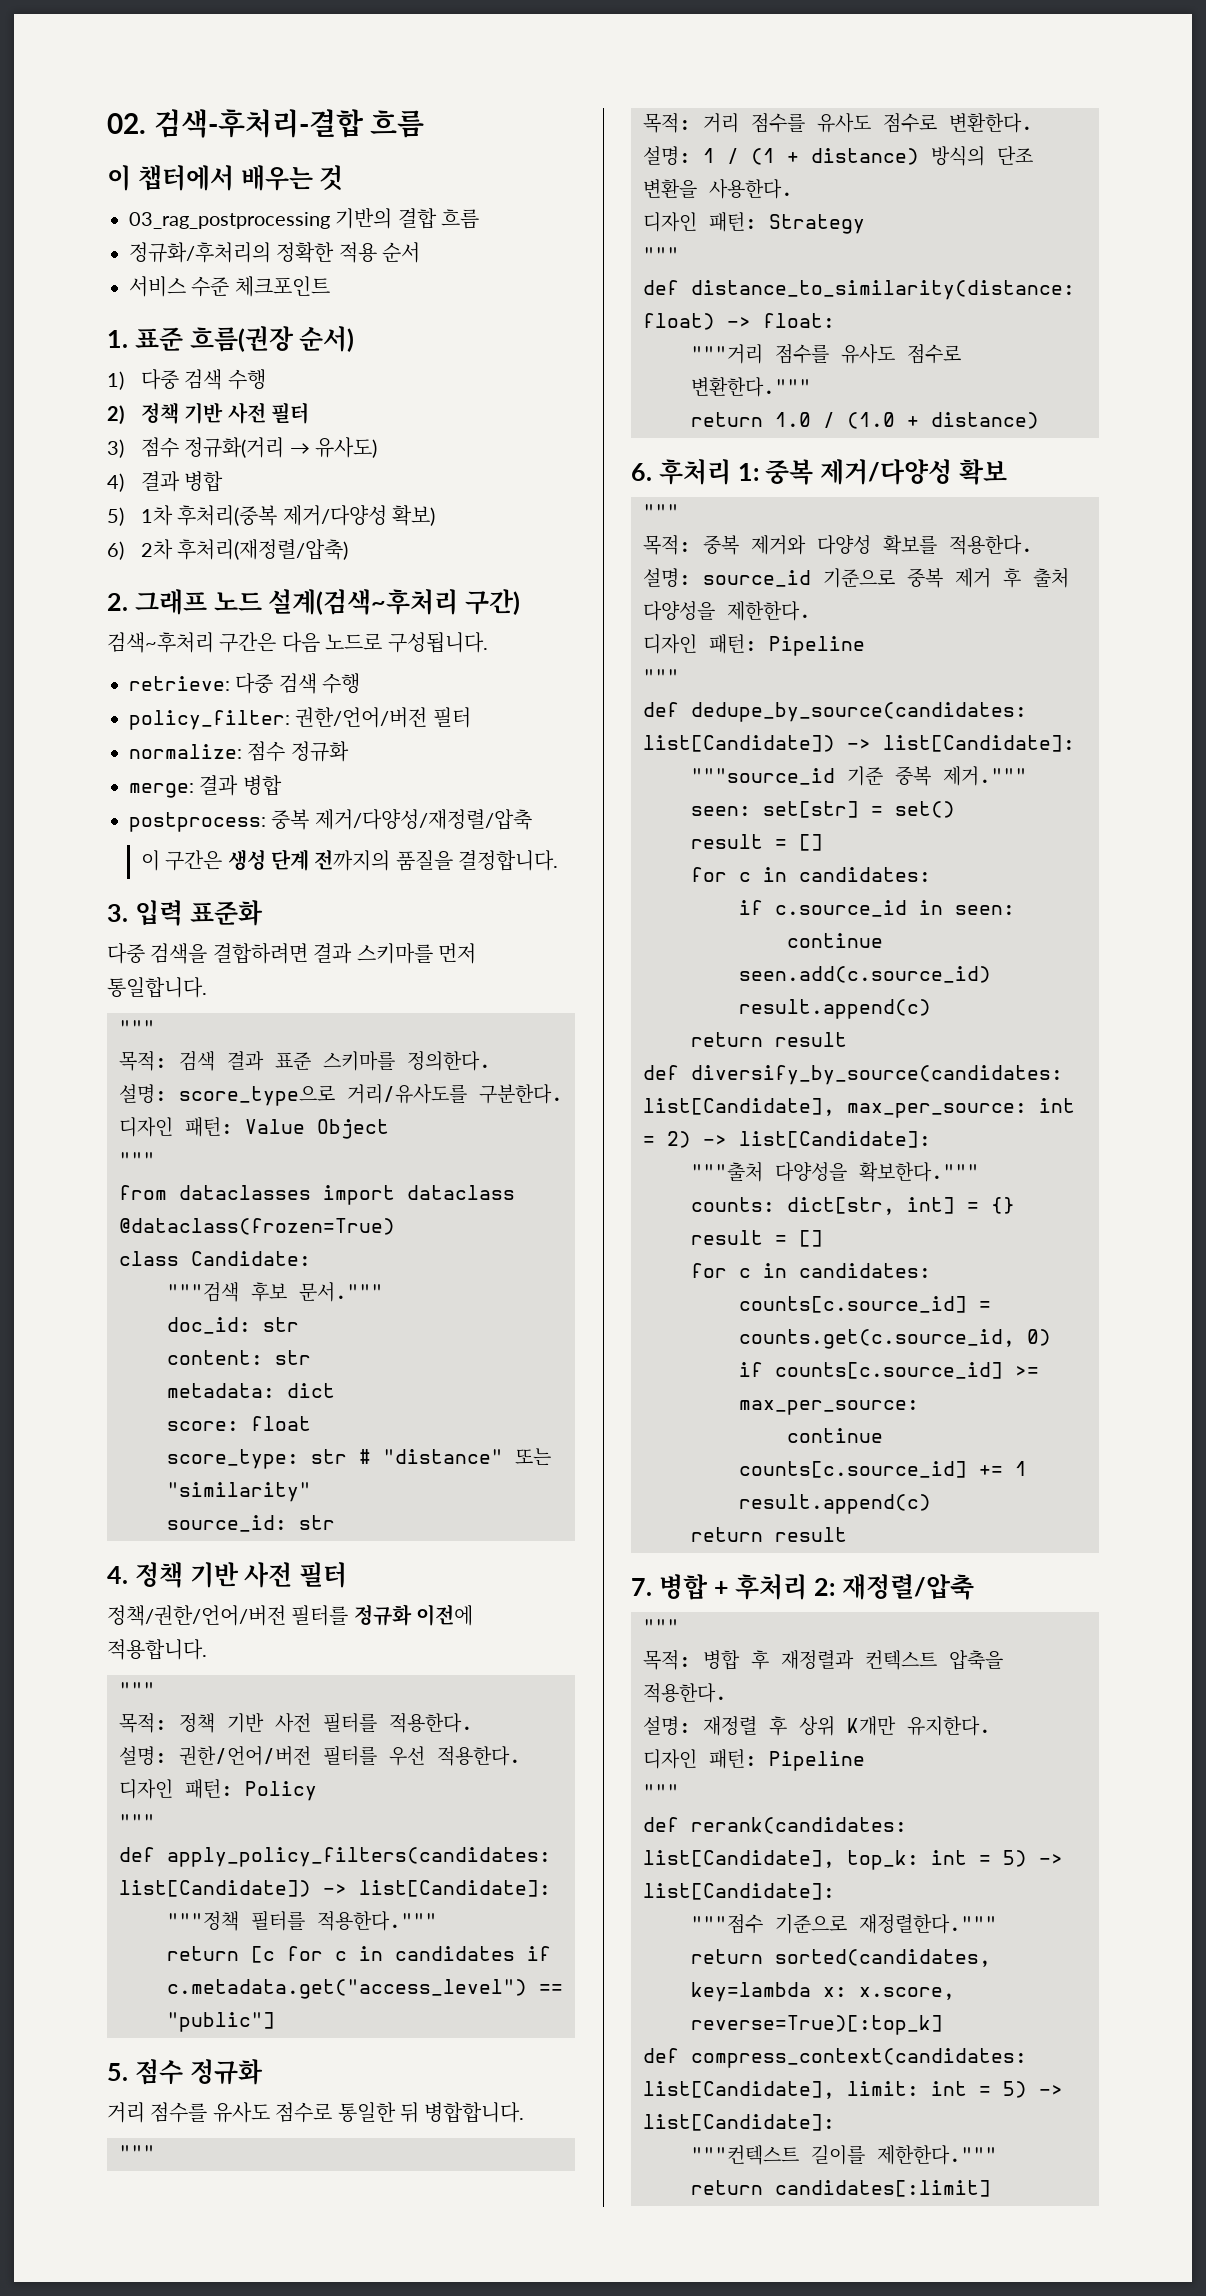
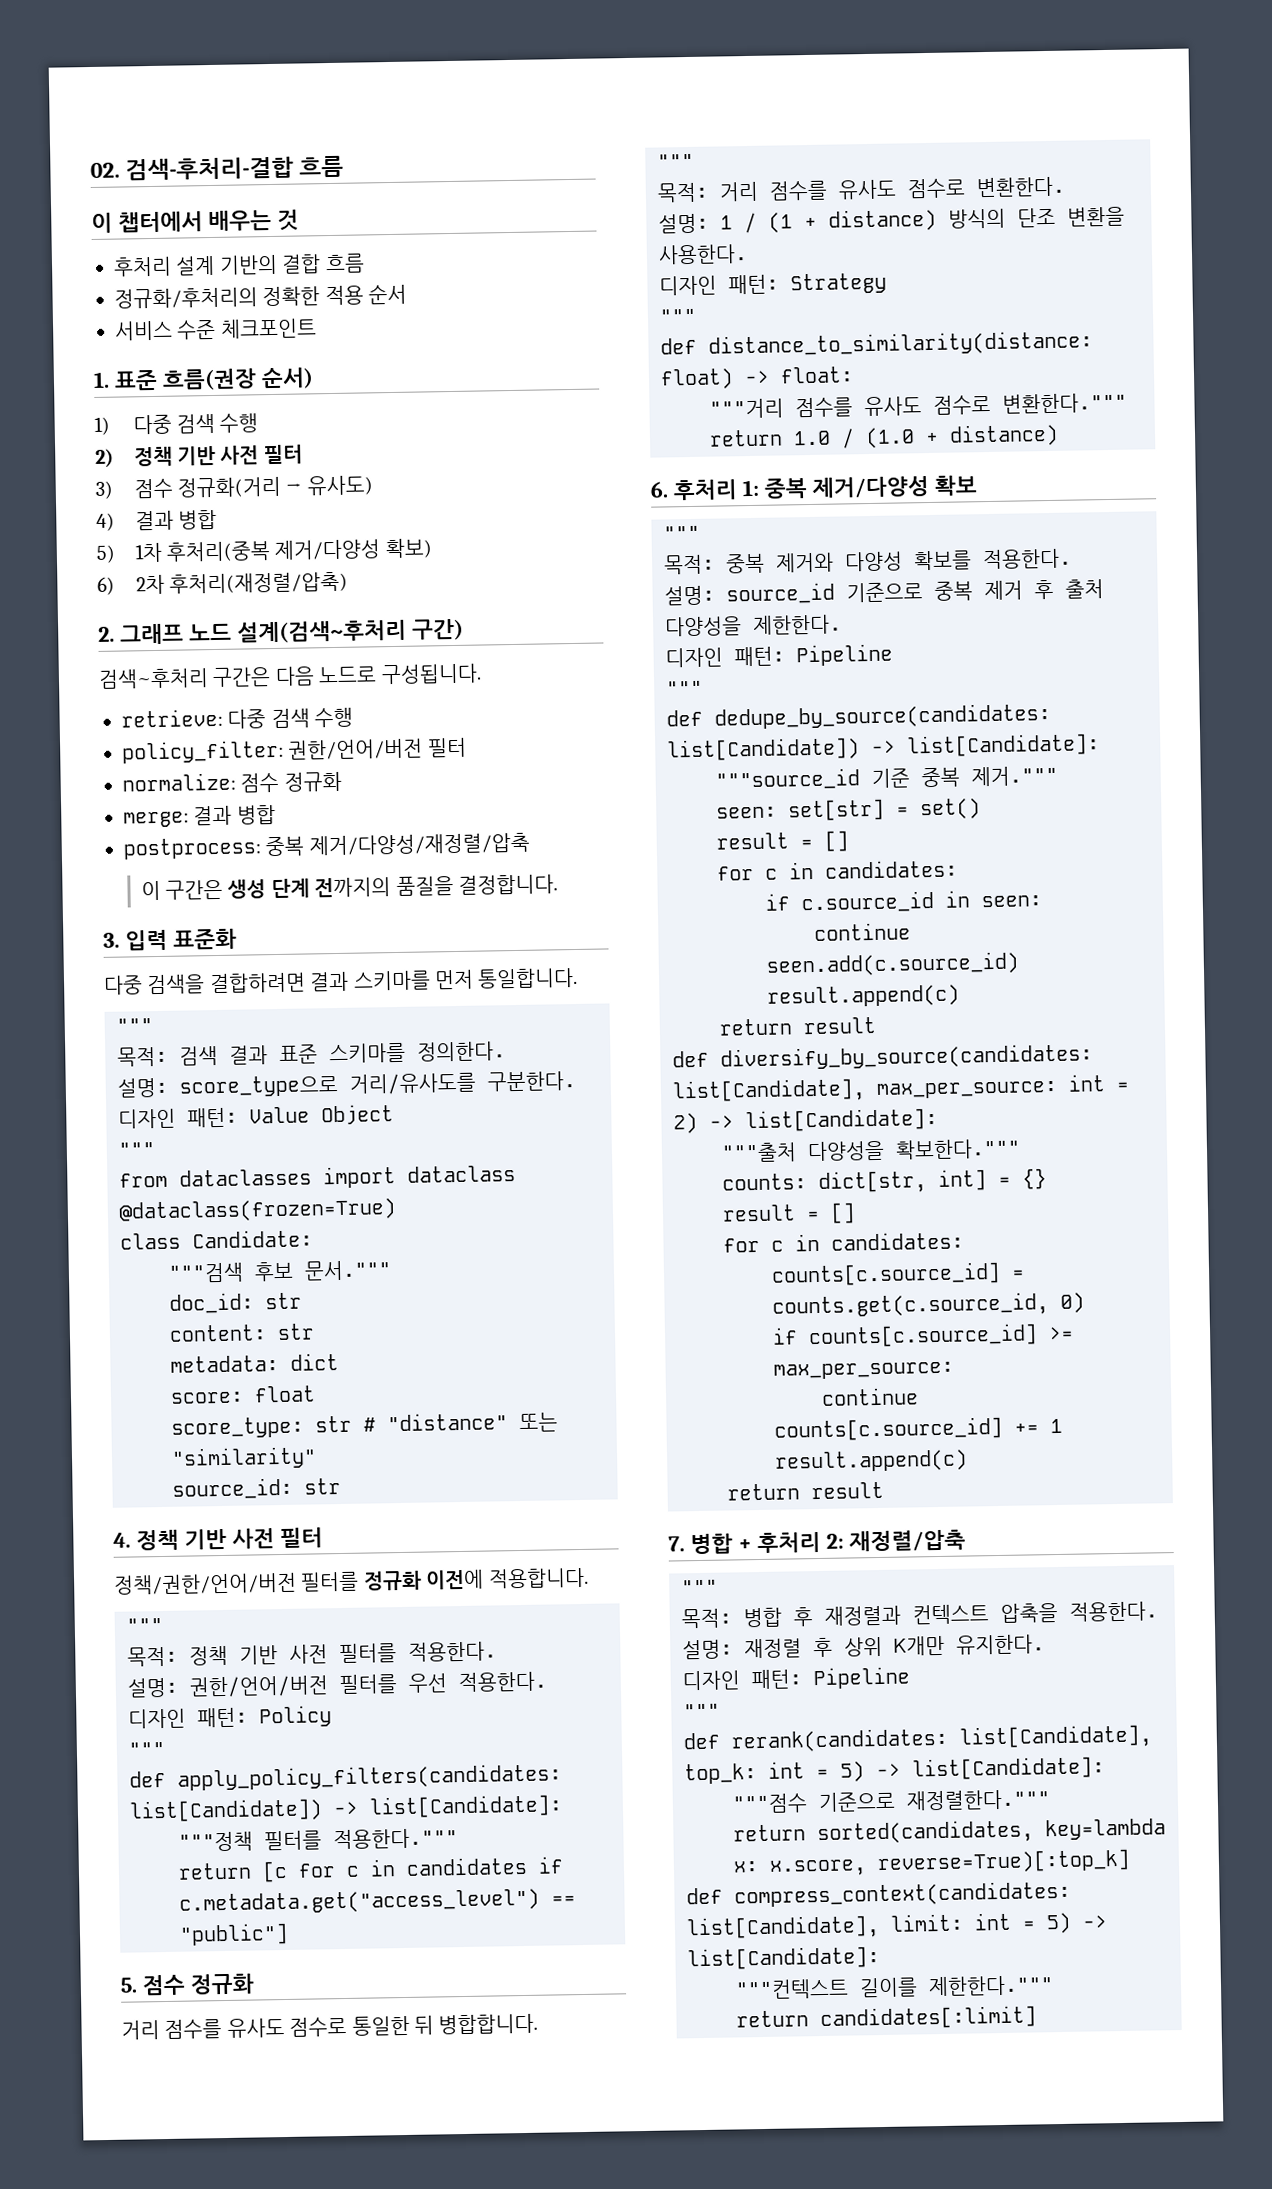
- 03_rag_postprocessing 기반의 결합 흐름
+ 후처리 설계 기반의 결합 흐름

